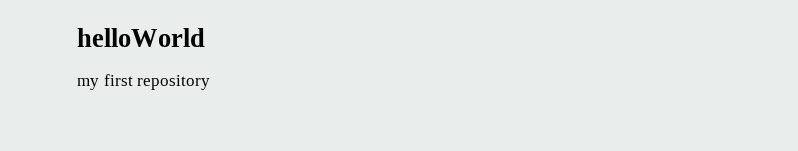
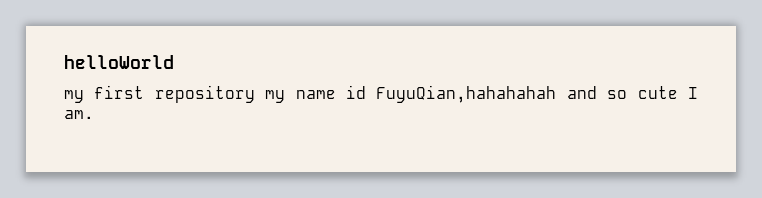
- my first repository
+ my first repository my name id FuyuQian,hahahahah and so cute I am.

